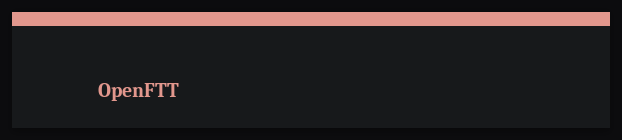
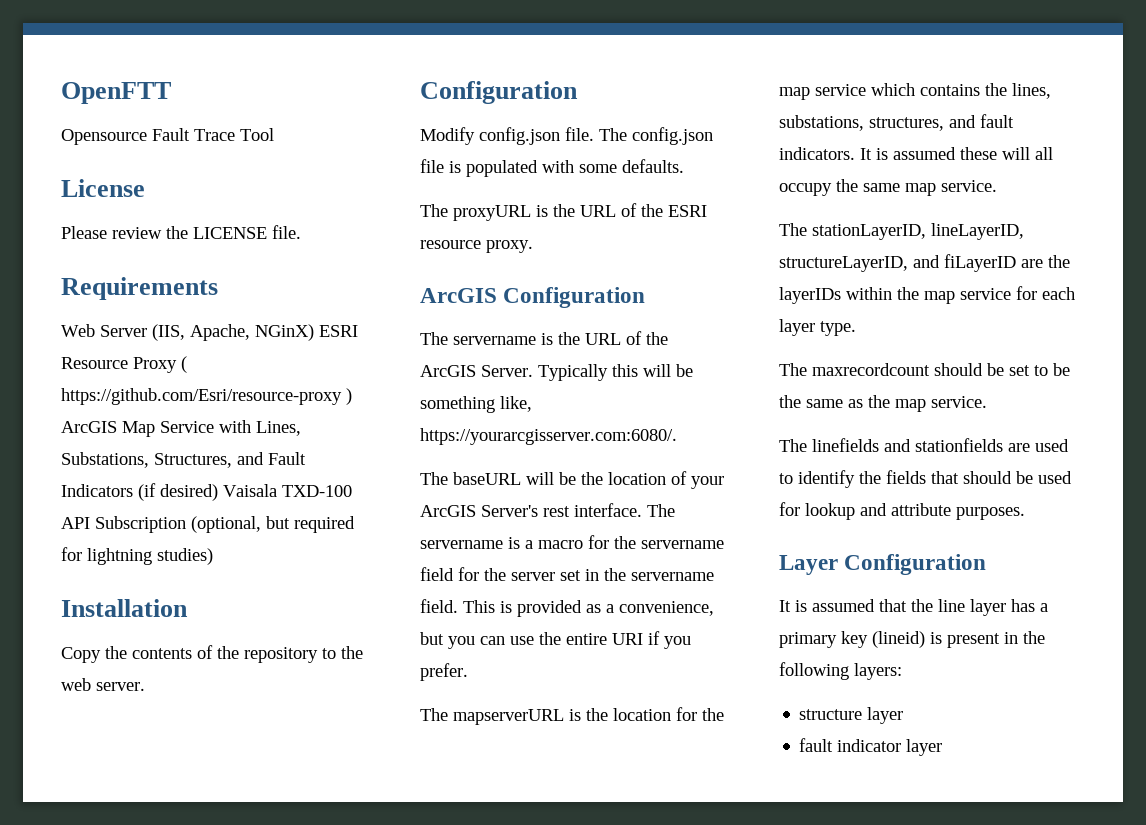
+ Opensource Fault Trace Tool
+ License
+ Please review the LICENSE file.
+ Requirements
+ Web Server (IIS, Apache, NGinX) ESRI Resource Proxy ( https://github.com/Esri/resource-proxy ) ArcGIS Map Service with Lines, Substations, Structures, and Fault Indicators (if desired) Vaisala TXD-100 API Subscription (optional, but required for lightning studies)
+ Installation
+ Copy the contents of the repository to the web server.
+ Configuration
+ Modify config.json file. The config.json file is populated with some defaults.
+ The proxyURL is the URL of the ESRI resource proxy.
+ ArcGIS Configuration
+ The servername is the URL of the ArcGIS Server. Typically this will be something like, https://yourarcgisserver.com:6080/.
+ The baseURL will be the location of your ArcGIS Server's rest interface. The servername is a macro for the servername field for the server set in the servername field. This is provided as a convenience, but you can use the entire URI if you prefer.
+ The mapserverURL is the location for the map service which contains the lines, substations, structures, and fault indicators. It is assumed these will all occupy the same map service.
+ The stationLayerID, lineLayerID, structureLayerID, and fiLayerID are the layerIDs within the map service for each layer type.
+ The maxrecordcount should be set to be the same as the map service.
+ The linefields and stationfields are used to identify the fields that should be used for lookup and attribute purposes.
+ Layer Configuration
+ It is assumed that the line layer has a primary key (lineid) is present in the following layers:
+ structure layer
+ fault indicator layer

